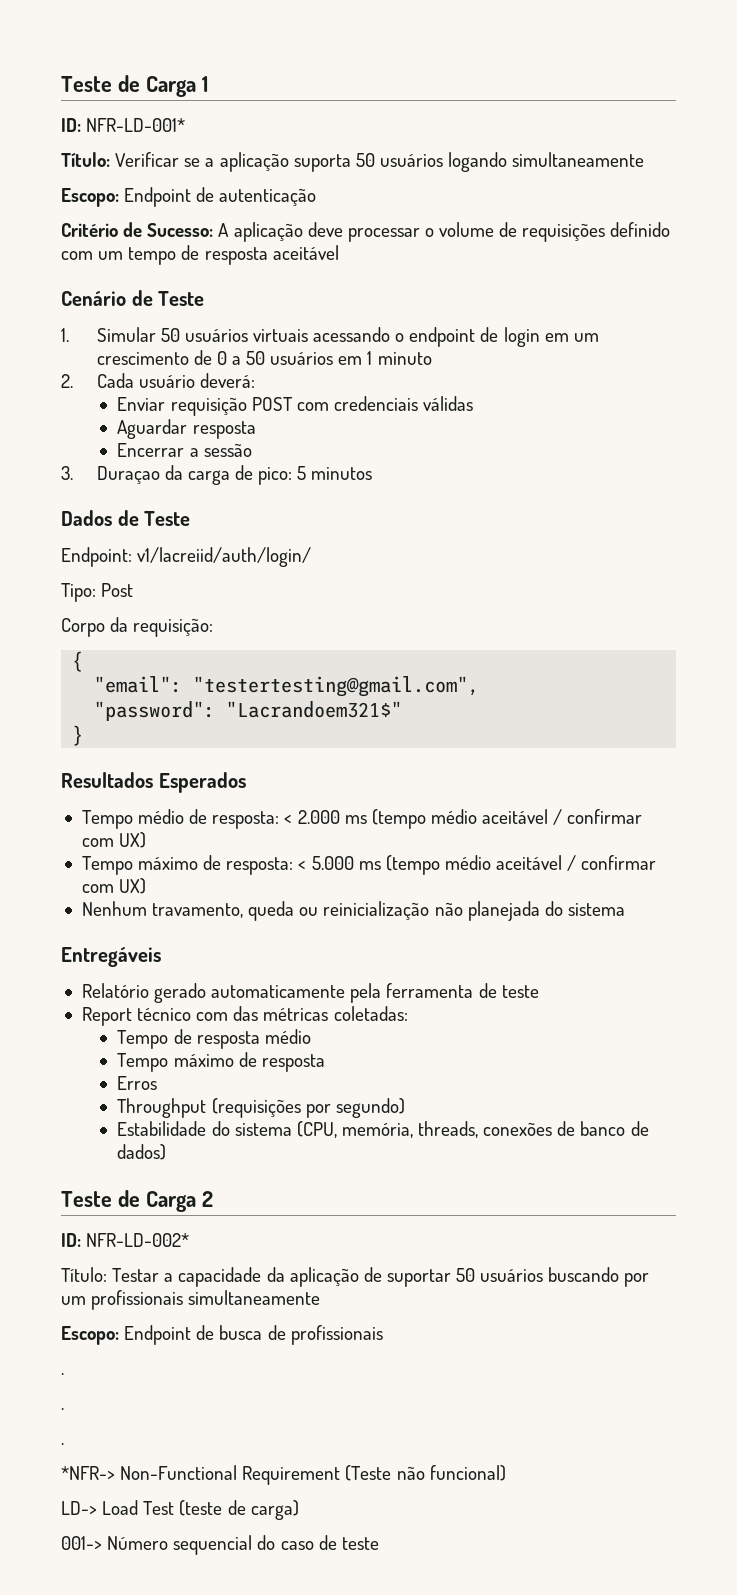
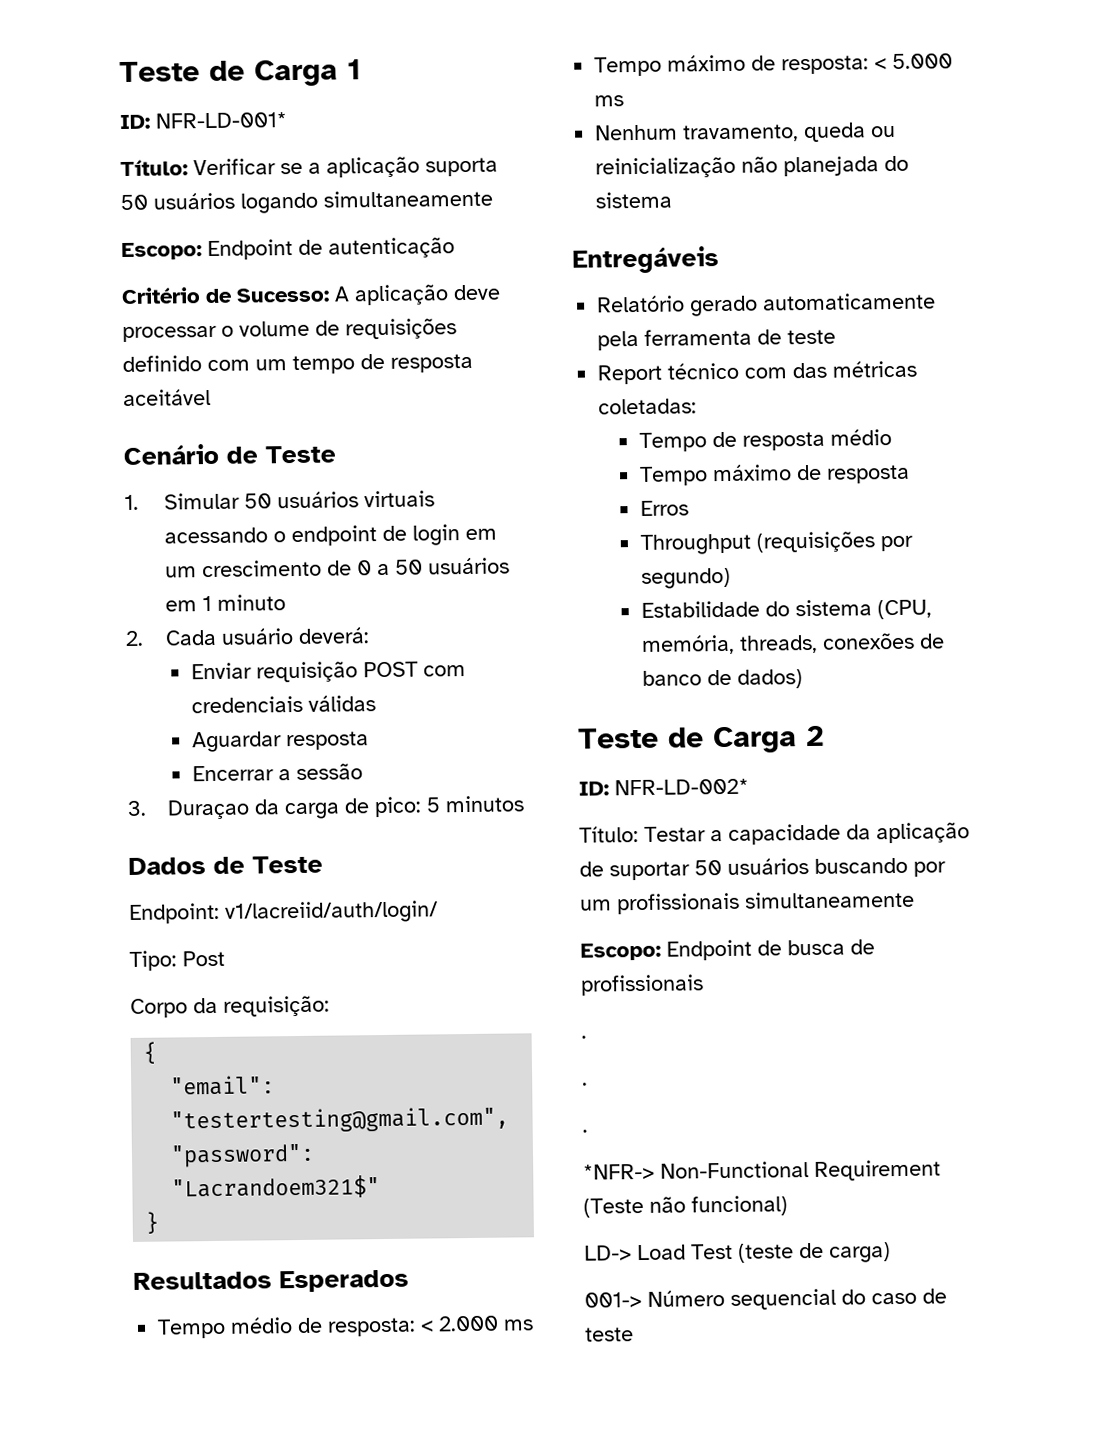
- Tempo médio de resposta: < 2.000 ms (tempo médio aceitável / confirmar com UX)
+ Tempo médio de resposta: < 2.000 ms
- Tempo máximo de resposta: < 5.000 ms (tempo médio aceitável / confirmar com UX)
+ Tempo máximo de resposta: < 5.000 ms

